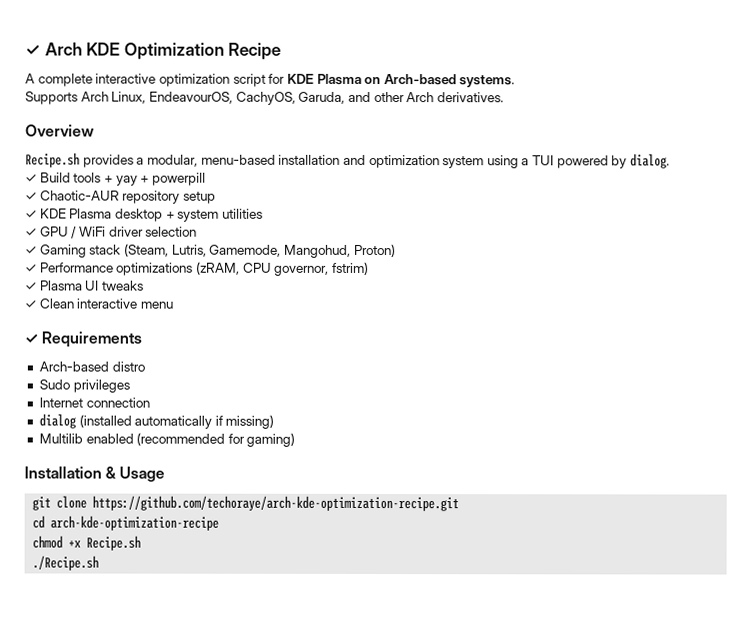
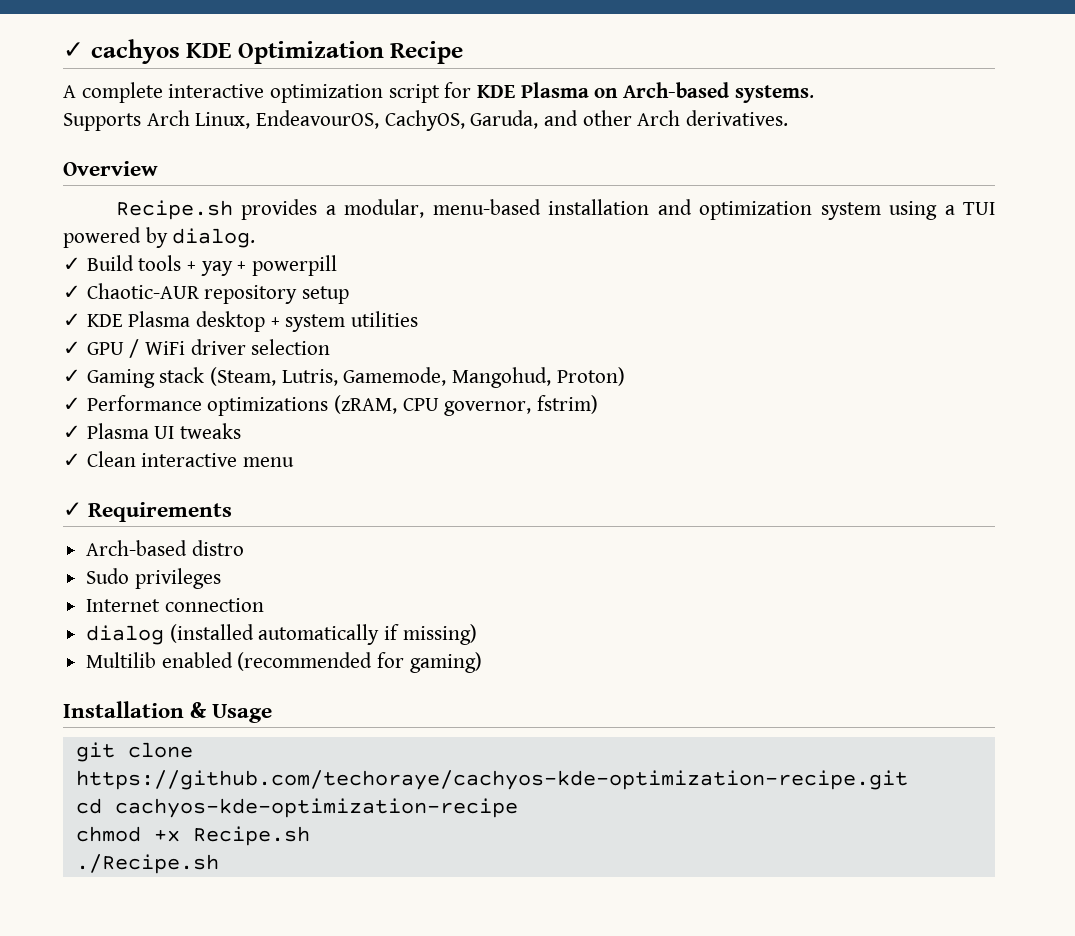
- ✓ Arch KDE Optimization Recipe
+ ✓ cachyos KDE Optimization Recipe
- git clone https://github.com/techoraye/arch-kde-optimization-recipe.git
+ git clone https://github.com/techoraye/cachyos-kde-optimization-recipe.git
- cd arch-kde-optimization-recipe
+ cd cachyos-kde-optimization-recipe

